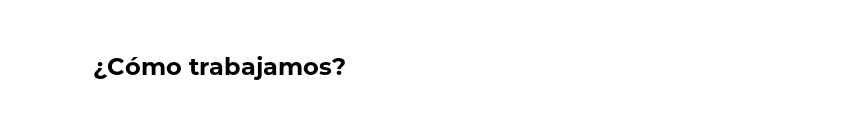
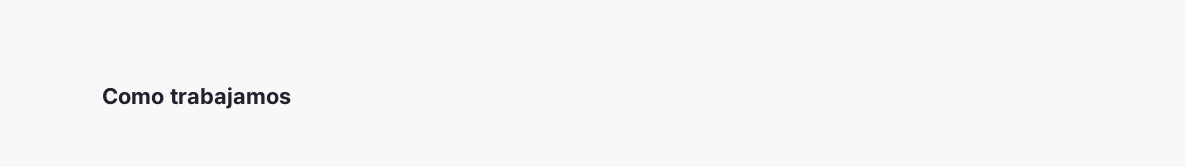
- ¿Cómo trabajamos?
+ Como trabajamos

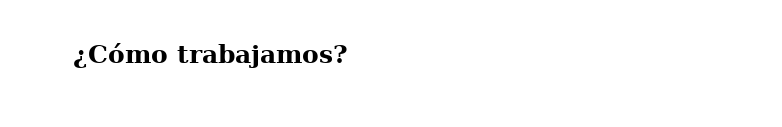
- Como trabajamos
+ ¿Cómo trabajamos?

